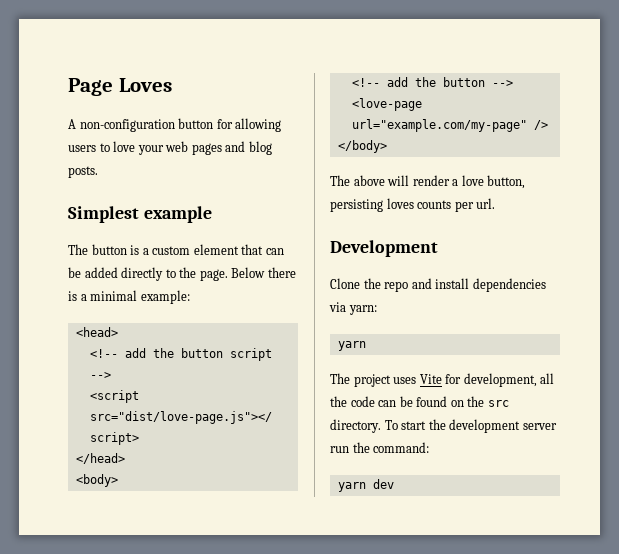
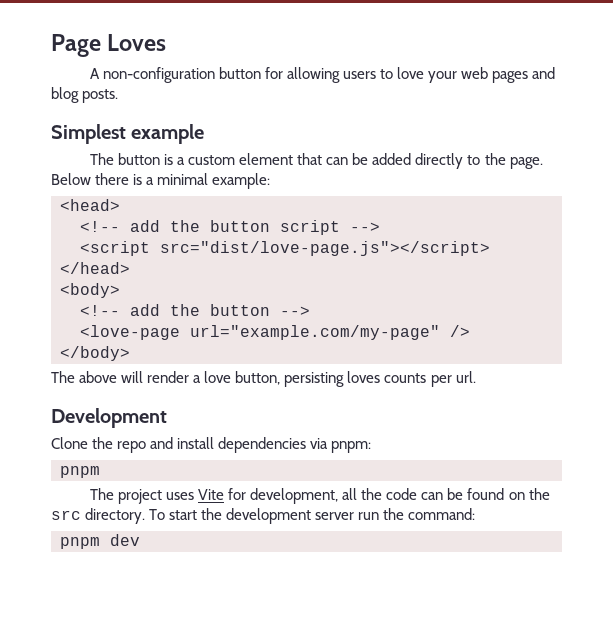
- Clone the repo and install dependencies via yarn:
- yarn
+ Clone the repo and install dependencies via pnpm:
+ pnpm
- yarn dev
+ pnpm dev

